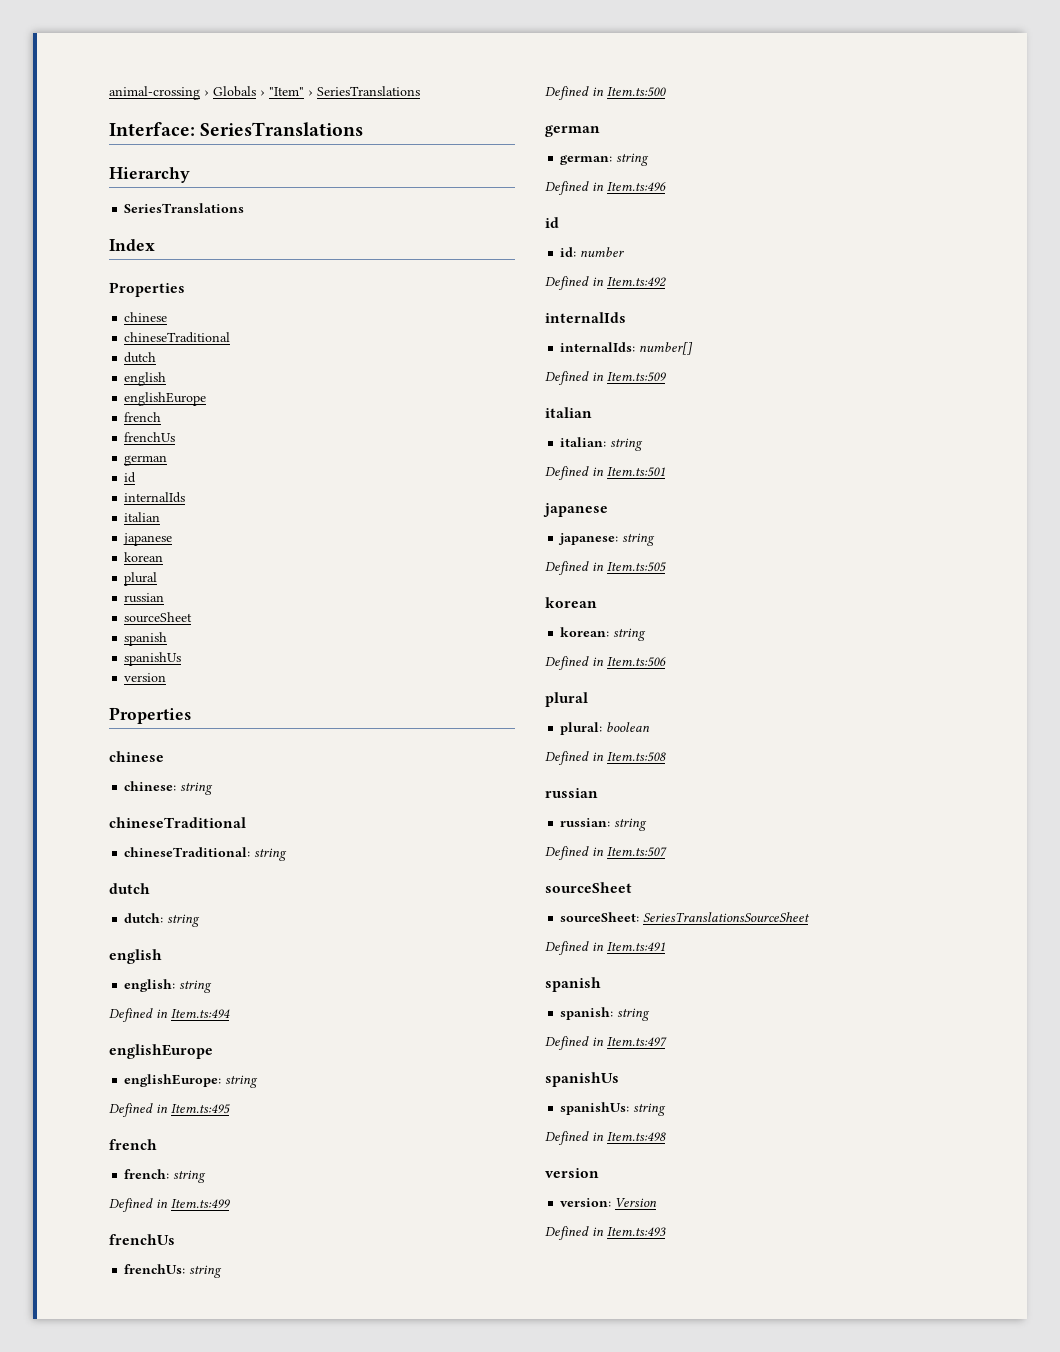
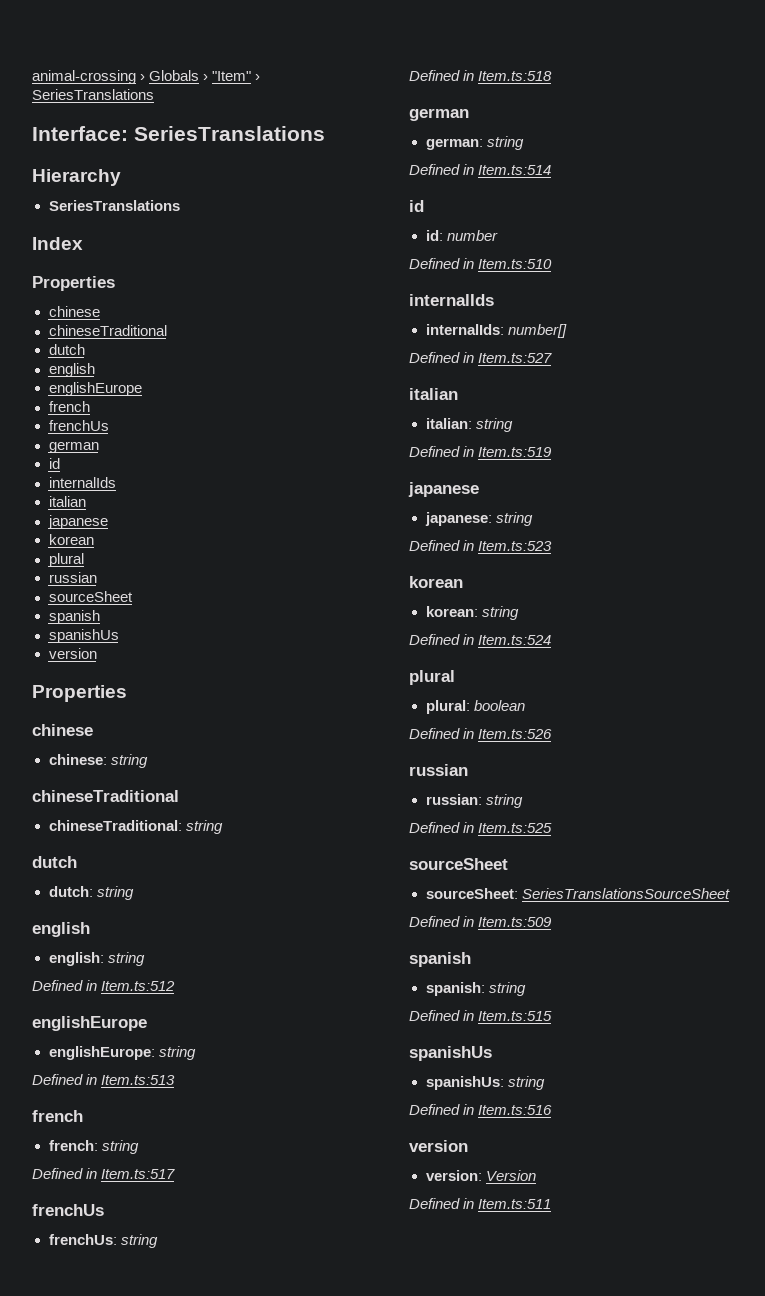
- Defined in Item.ts:494
+ Defined in Item.ts:512
- Defined in Item.ts:495
+ Defined in Item.ts:513
- Defined in Item.ts:499
+ Defined in Item.ts:517
- Defined in Item.ts:500
+ Defined in Item.ts:518
- Defined in Item.ts:496
+ Defined in Item.ts:514
- Defined in Item.ts:492
+ Defined in Item.ts:510
- Defined in Item.ts:509
+ Defined in Item.ts:527
- Defined in Item.ts:501
+ Defined in Item.ts:519
- Defined in Item.ts:505
+ Defined in Item.ts:523
- Defined in Item.ts:506
+ Defined in Item.ts:524
- Defined in Item.ts:508
+ Defined in Item.ts:526
- Defined in Item.ts:507
+ Defined in Item.ts:525
- Defined in Item.ts:491
+ Defined in Item.ts:509
- Defined in Item.ts:497
+ Defined in Item.ts:515
- Defined in Item.ts:498
+ Defined in Item.ts:516
- Defined in Item.ts:493
+ Defined in Item.ts:511

